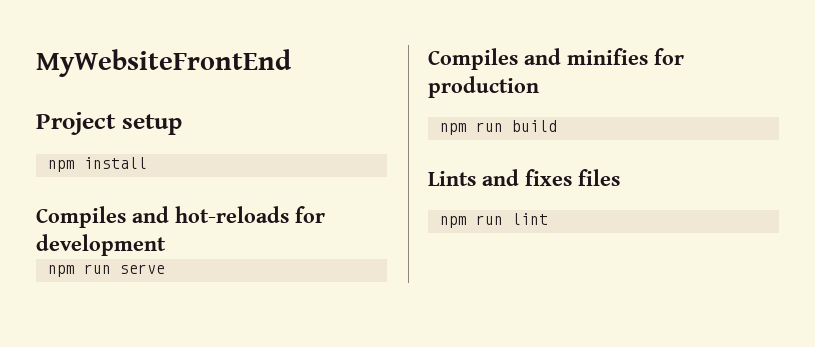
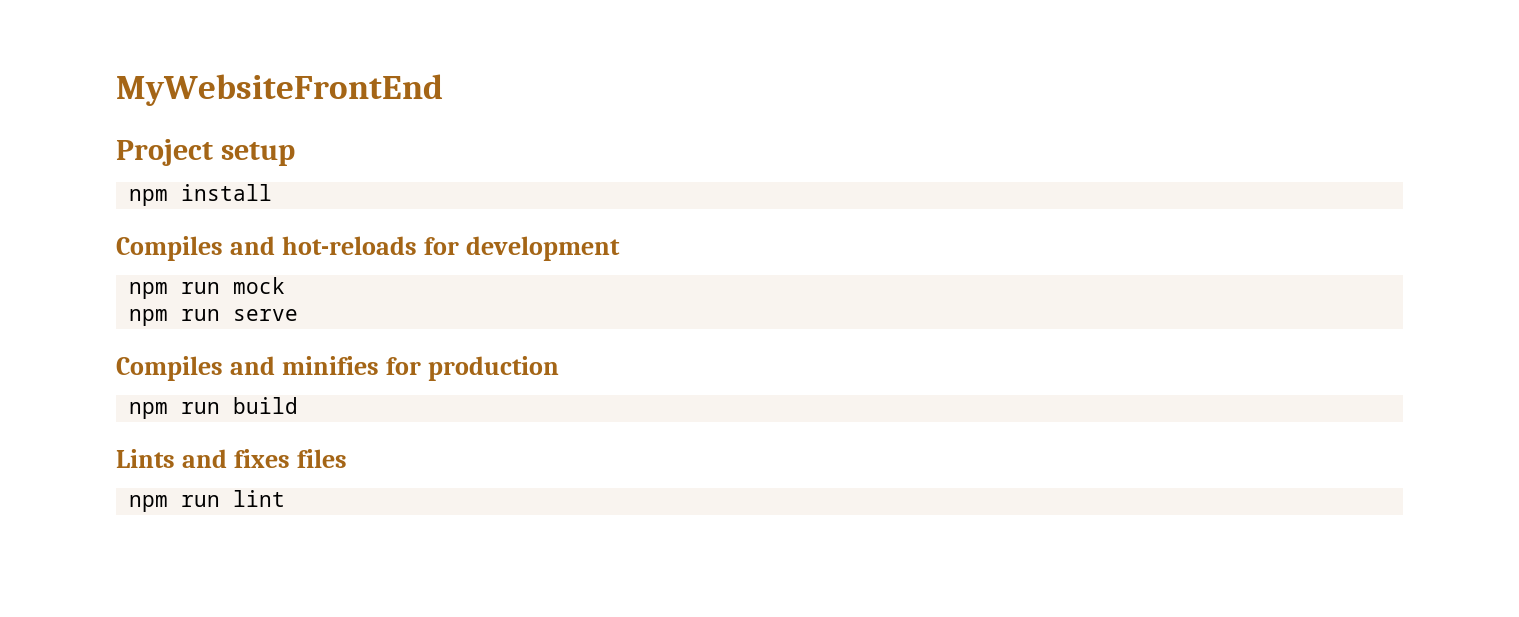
+ npm run mock

